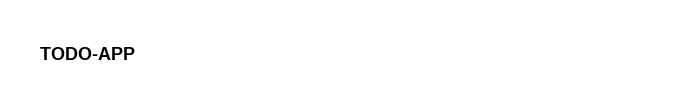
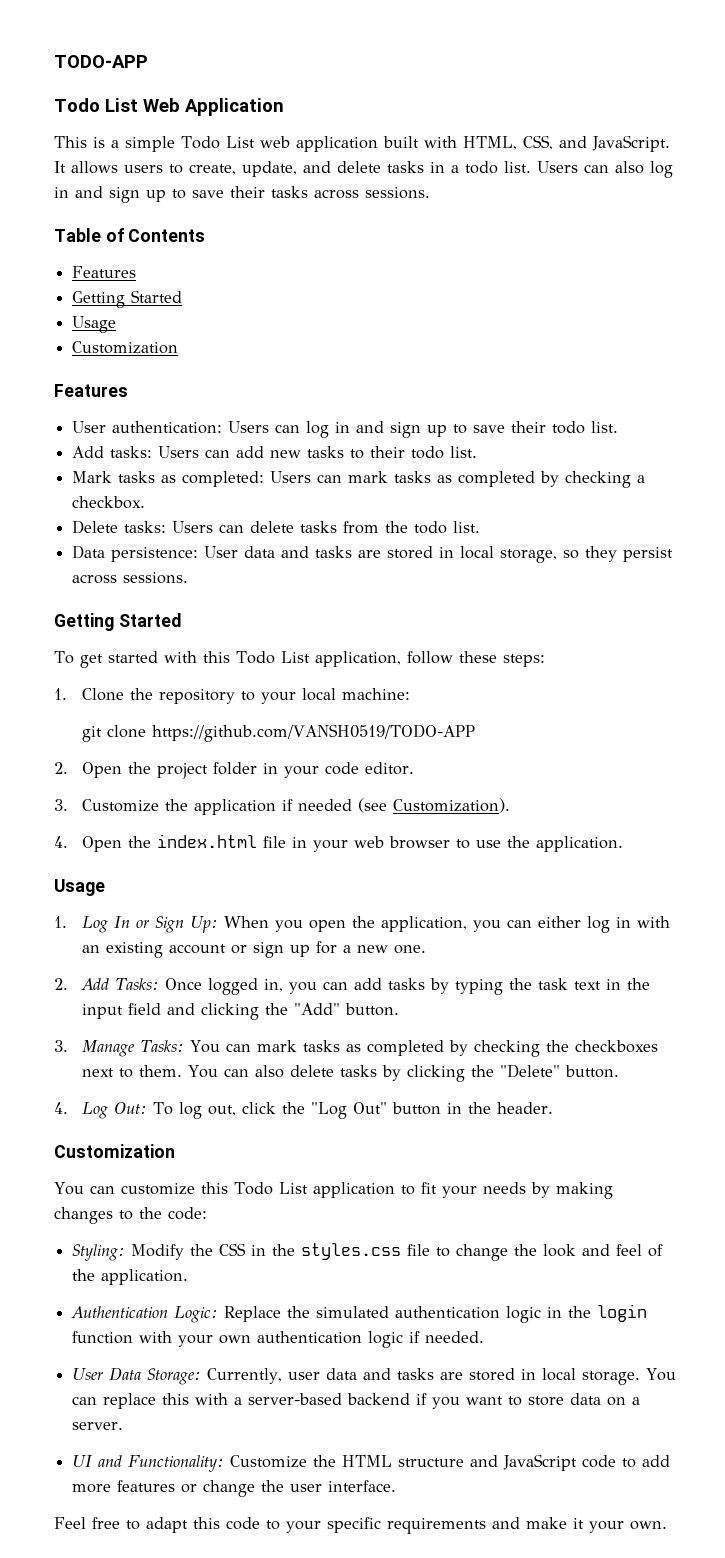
+ Todo List Web Application
+ This is a simple Todo List web application built with HTML, CSS, and JavaScript. It allows users to create, update, and delete tasks in a todo list. Users can also log in and sign up to save their tasks across sessions.
+ Table of Contents
+ Features
+ Getting Started
+ Usage
+ Customization
+ Features
+ User authentication: Users can log in and sign up to save their todo list.
+ Add tasks: Users can add new tasks to their todo list.
+ Mark tasks as completed: Users can mark tasks as completed by checking a checkbox.
+ Delete tasks: Users can delete tasks from the todo list.
+ Data persistence: User data and tasks are stored in local storage, so they persist across sessions.
+ Getting Started
+ To get started with this Todo List application, follow these steps:
+ 1. Clone the repository to your local machine:
+ git clone https://github.com/VANSH0519/TODO-APP
+ 2. Open the project folder in your code editor.
+ 3. Customize the application if needed (see Customization).
+ 4. Open the index.html file in your web browser to use the application.
+ Usage
+ 1. Log In or Sign Up: When you open the application, you can either log in with an existing account or sign up for a new one.
+ 2. Add Tasks: Once logged in, you can add tasks by typing the task text in the input field and clicking the "Add" button.
+ 3. Manage Tasks: You can mark tasks as completed by checking the checkboxes next to them. You can also delete tasks by clicking the "Delete" button.
+ 4. Log Out: To log out, click the "Log Out" button in the header.
+ Customization
+ You can customize this Todo List application to fit your needs by making changes to the code:
+ Styling: Modify the CSS in the styles.css file to change the look and feel of the application.
+ Authentication Logic: Replace the simulated authentication logic in the login function with your own authentication logic if needed.
+ User Data Storage: Currently, user data and tasks are stored in local storage. You can replace this with a server-based backend if you want to store data on a server.
+ UI and Functionality: Customize the HTML structure and JavaScript code to add more features or change the user interface.
+ Feel free to adapt this code to your specific requirements and make it your own.

